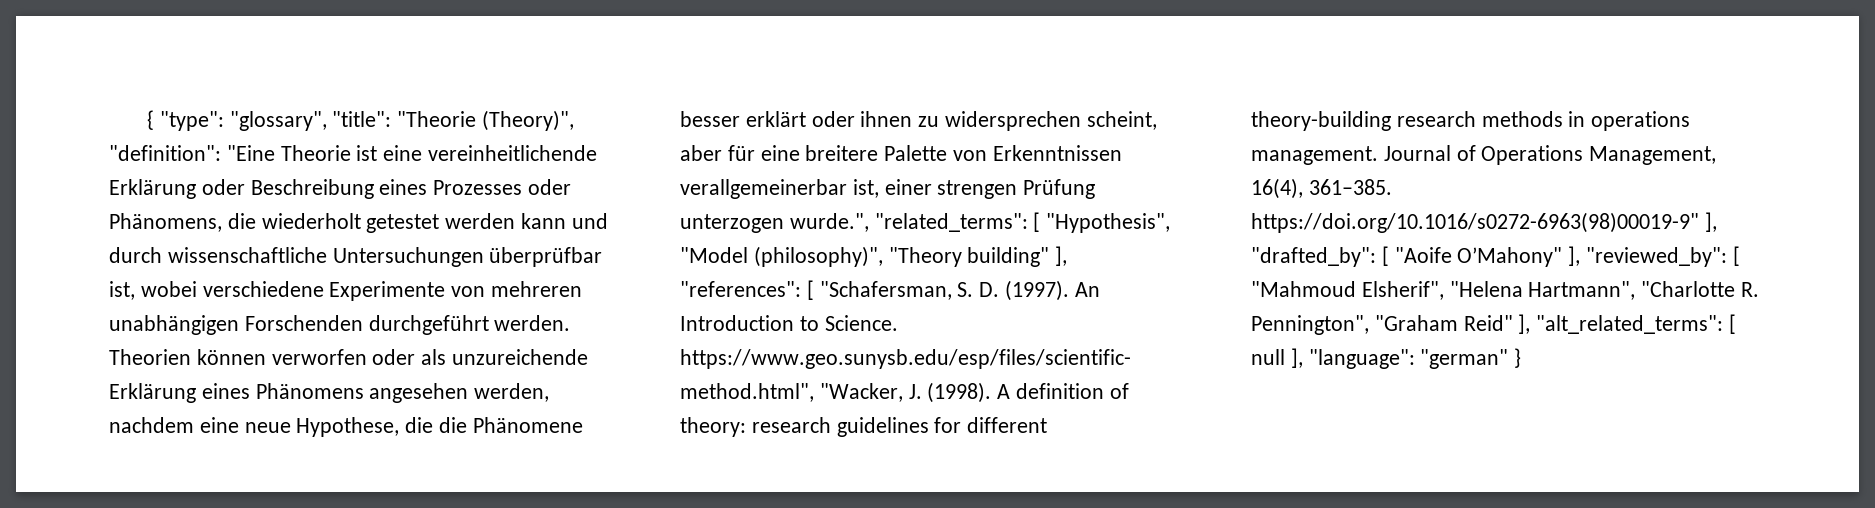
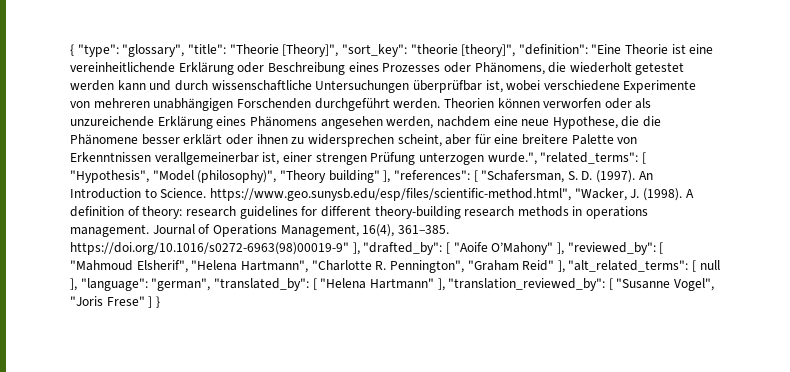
- { "type": "glossary", "title": "Theorie (Theory)", "definition": "Eine Theorie ist eine vereinheitlichende Erklärung oder Beschreibung eines Prozesses oder Phänomens, die wiederholt getestet werden kann und durch wissenschaftliche Untersuchungen überprüfbar ist, wobei verschiedene Experimente von mehreren unabhängigen Forschenden durchgeführt werden.
+ { "type": "glossary", "title": "Theorie [Theory]", "sort_key": "theorie [theory]", "definition": "Eine Theorie ist eine vereinheitlichende Erklärung oder Beschreibung eines Prozesses oder Phänomens, die wiederholt getestet werden kann und durch wissenschaftliche Untersuchungen überprüfbar ist, wobei verschiedene Experimente von mehreren unabhängigen Forschenden durchgeführt werden.
- Journal of Operations Management, 16(4), 361–385. https://doi.org/10.1016/s0272-6963(98)00019-9" ], "drafted_by": [ "Aoife O’Mahony" ], "reviewed_by": [ "Mahmoud Elsherif", "Helena Hartmann", "Charlotte R. Pennington", "Graham Reid" ], "alt_related_terms": [ null ], "language": "german" }
+ Journal of Operations Management, 16(4), 361–385. https://doi.org/10.1016/s0272-6963(98)00019-9" ], "drafted_by": [ "Aoife O’Mahony" ], "reviewed_by": [ "Mahmoud Elsherif", "Helena Hartmann", "Charlotte R. Pennington", "Graham Reid" ], "alt_related_terms": [ null ], "language": "german", "translated_by": [ "Helena Hartmann" ], "translation_reviewed_by": [ "Susanne Vogel", "Joris Frese" ] }

